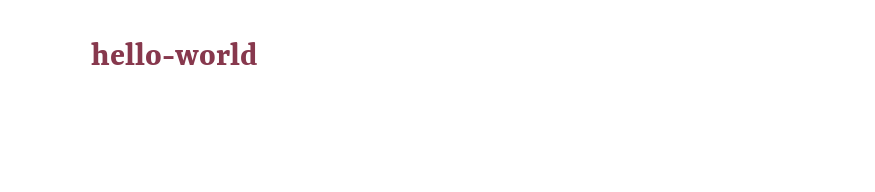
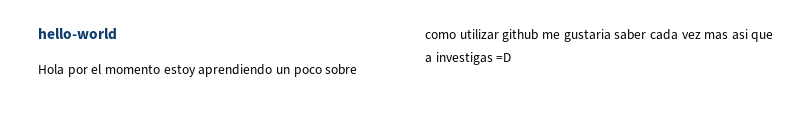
+ Hola por el momento estoy aprendiendo un poco sobre como utilizar github me gustaria saber cada vez mas asi que a investigas =D

